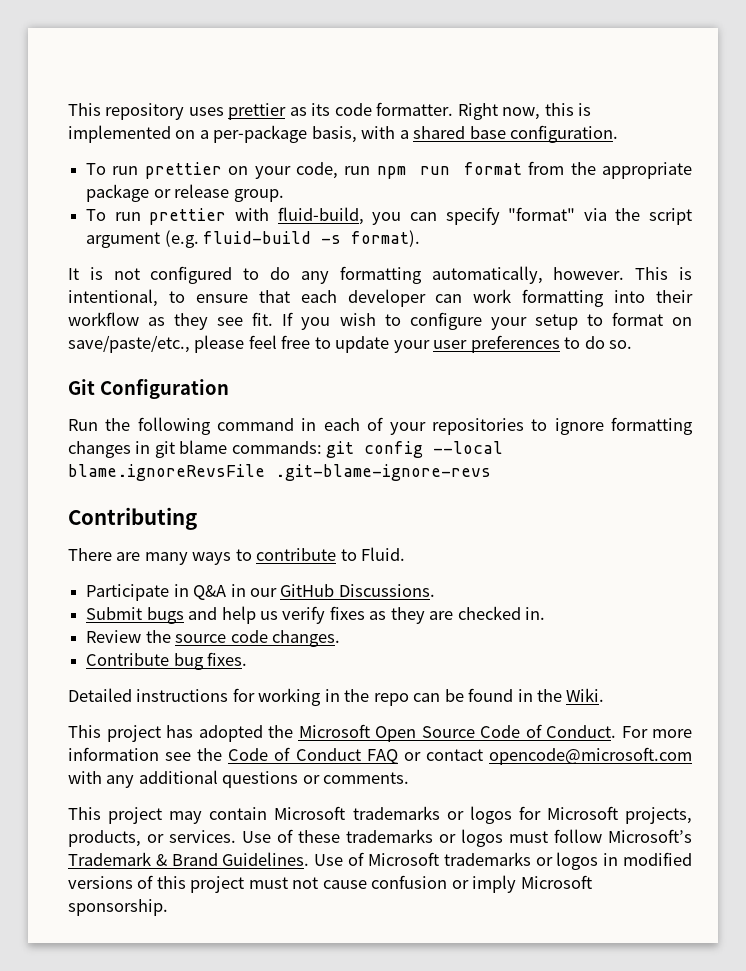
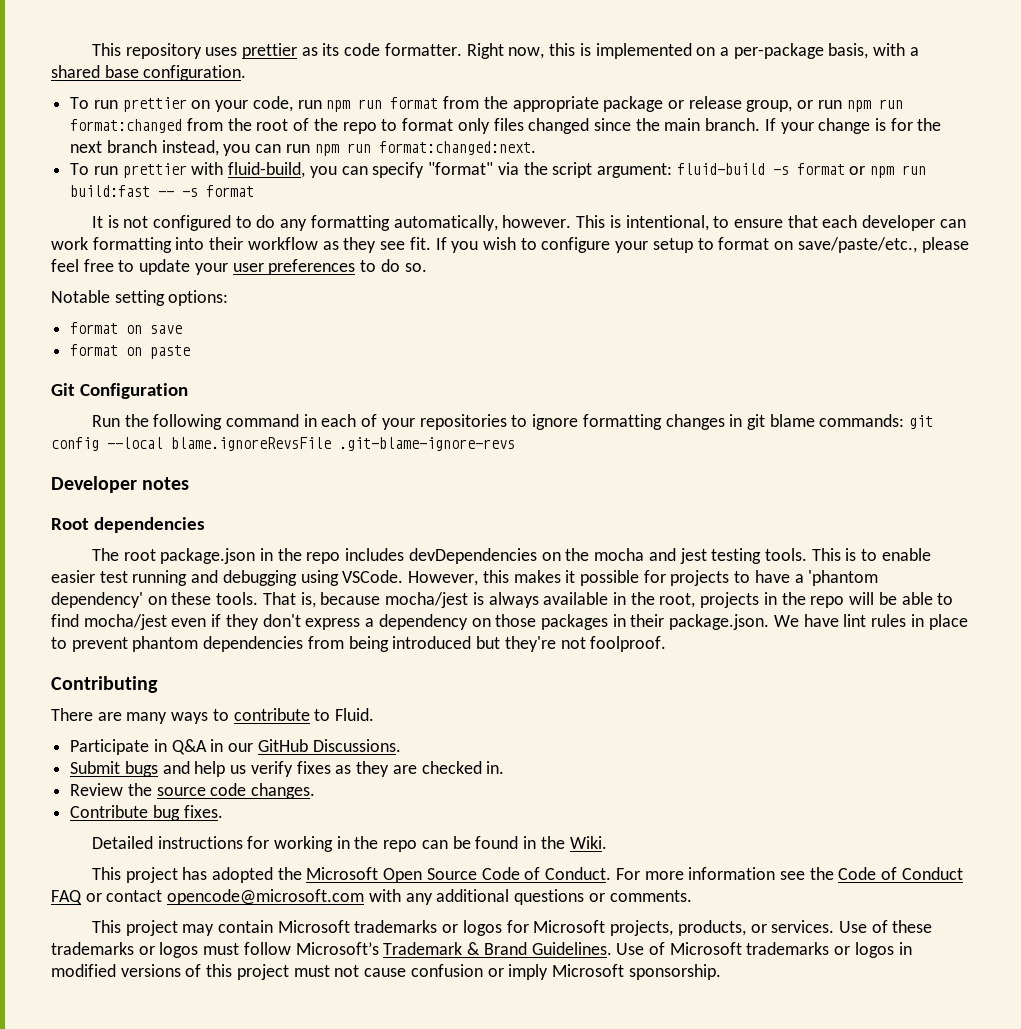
- To run prettier on your code, run npm run format from the appropriate package or release group.
+ To run prettier on your code, run npm run format from the appropriate package or release group, or run npm run format:changed from the root of the repo to format only files changed since the main branch. If your change is for the next branch instead, you can run npm run format:changed:next.
- To run prettier with fluid-build, you can specify "format" via the script argument (e.g. fluid-build -s format).
+ To run prettier with fluid-build, you can specify "format" via the script argument: fluid-build -s format or npm run build:fast -- -s format
+ Notable setting options:
+ format on save
+ format on paste
+ Developer notes
+ Root dependencies
+ The root package.json in the repo includes devDependencies on the mocha and jest testing tools. This is to enable easier test running and debugging using VSCode. However, this makes it possible for projects to have a 'phantom dependency' on these tools. That is, because mocha/jest is always available in the root, projects in the repo will be able to find mocha/jest even if they don't express a dependency on those packages in their package.json. We have lint rules in place to prevent phantom dependencies from being introduced but they're not foolproof.

